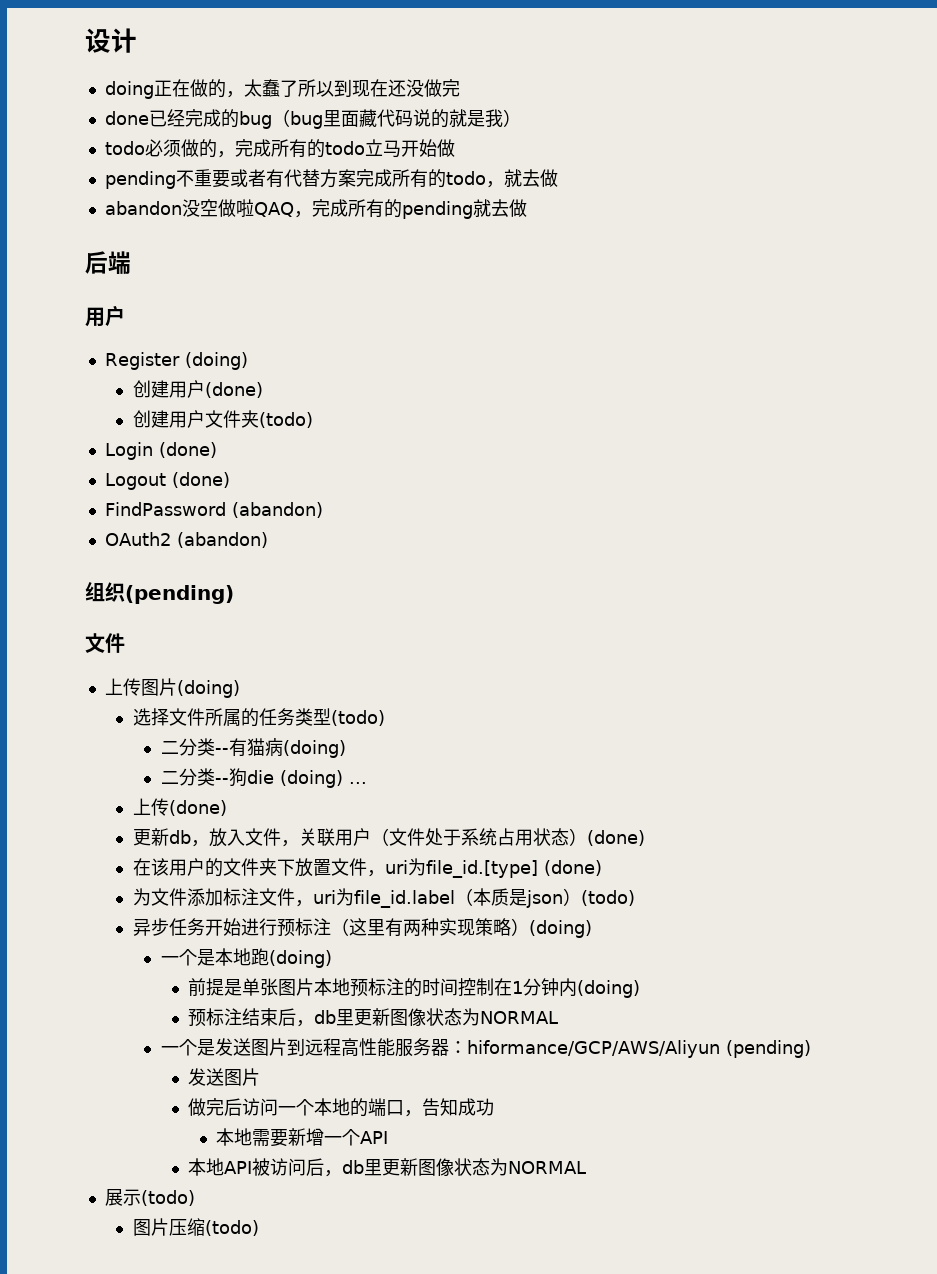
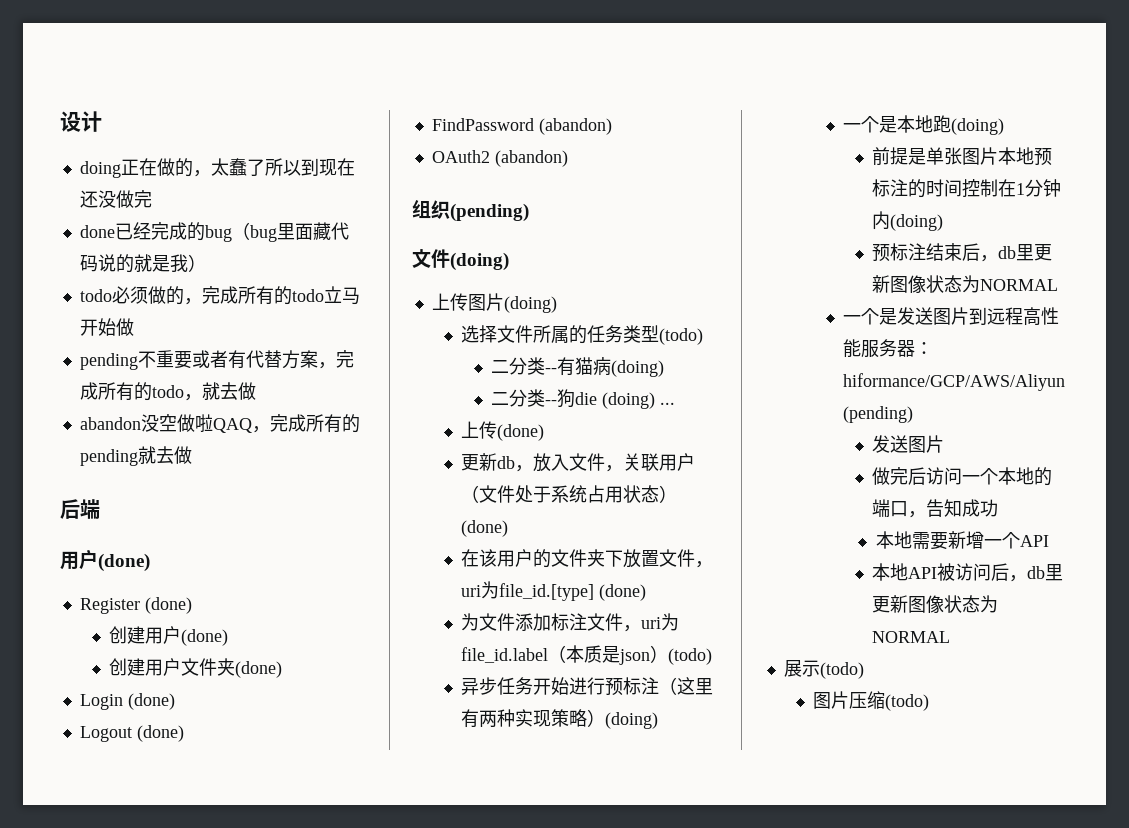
- pending不重要或者有代替方案完成所有的todo，就去做
+ pending不重要或者有代替方案，完成所有的todo，就去做
  后端
- 用户
+ 用户(done)
- Register (doing)
+ Register (done)
- 创建用户文件夹(todo)
+ 创建用户文件夹(done)
  组织(pending)
- 文件
+ 文件(doing)

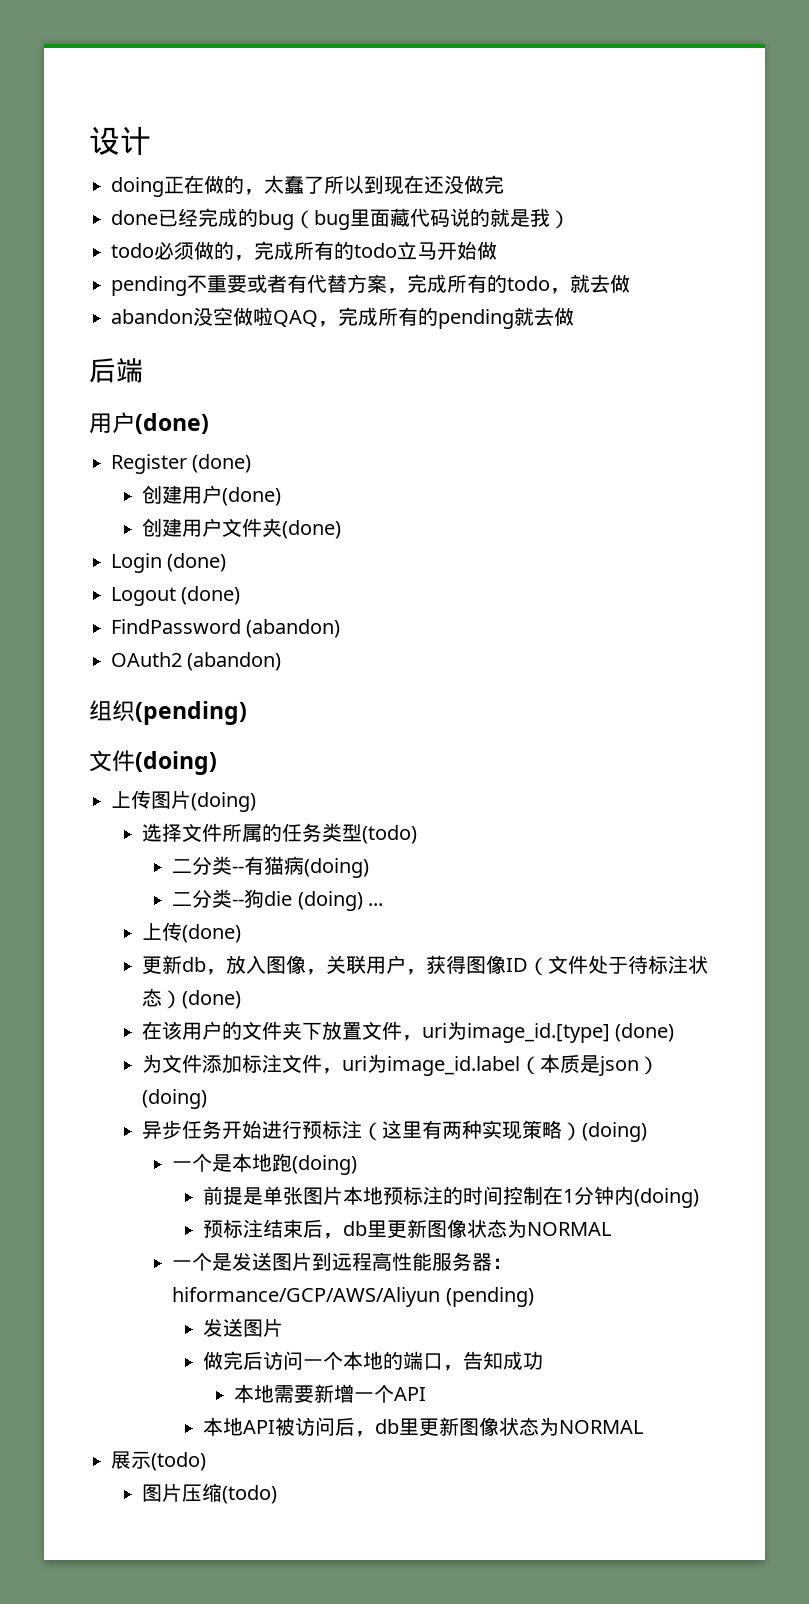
- 更新db，放入文件，关联用户（文件处于系统占用状态）(done)
+ 更新db，放入图像，关联用户，获得图像ID（文件处于待标注状态）(done)
- 在该用户的文件夹下放置文件，uri为file_id.[type] (done)
+ 在该用户的文件夹下放置文件，uri为image_id.[type] (done)
- 为文件添加标注文件，uri为file_id.label（本质是json）(todo)
+ 为文件添加标注文件，uri为image_id.label（本质是json）(doing)

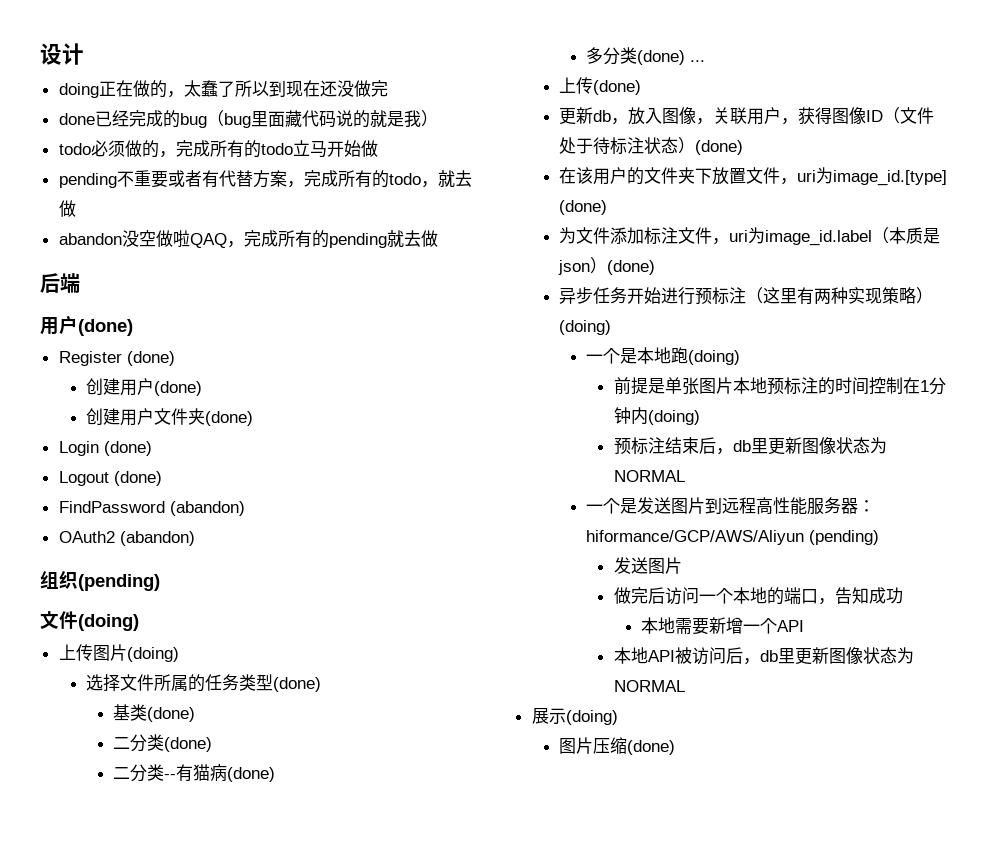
- 选择文件所属的任务类型(todo)
+ 选择文件所属的任务类型(done)
+ 基类(done)
+ 二分类(done)
- 二分类--有猫病(doing)
- 二分类--狗die (doing) ...
+ 二分类--有猫病(done)
+ 多分类(done) ...
- 为文件添加标注文件，uri为image_id.label（本质是json）(doing)
+ 为文件添加标注文件，uri为image_id.label（本质是json）(done)
- 展示(todo)
+ 展示(doing)
- 图片压缩(todo)
+ 图片压缩(done)

